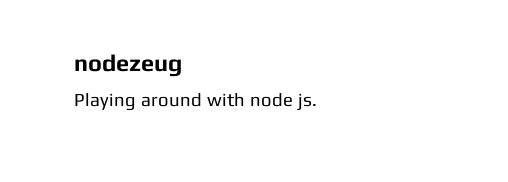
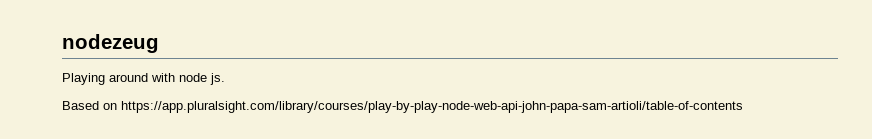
+ Based on https://app.pluralsight.com/library/courses/play-by-play-node-web-api-john-papa-sam-artioli/table-of-contents

